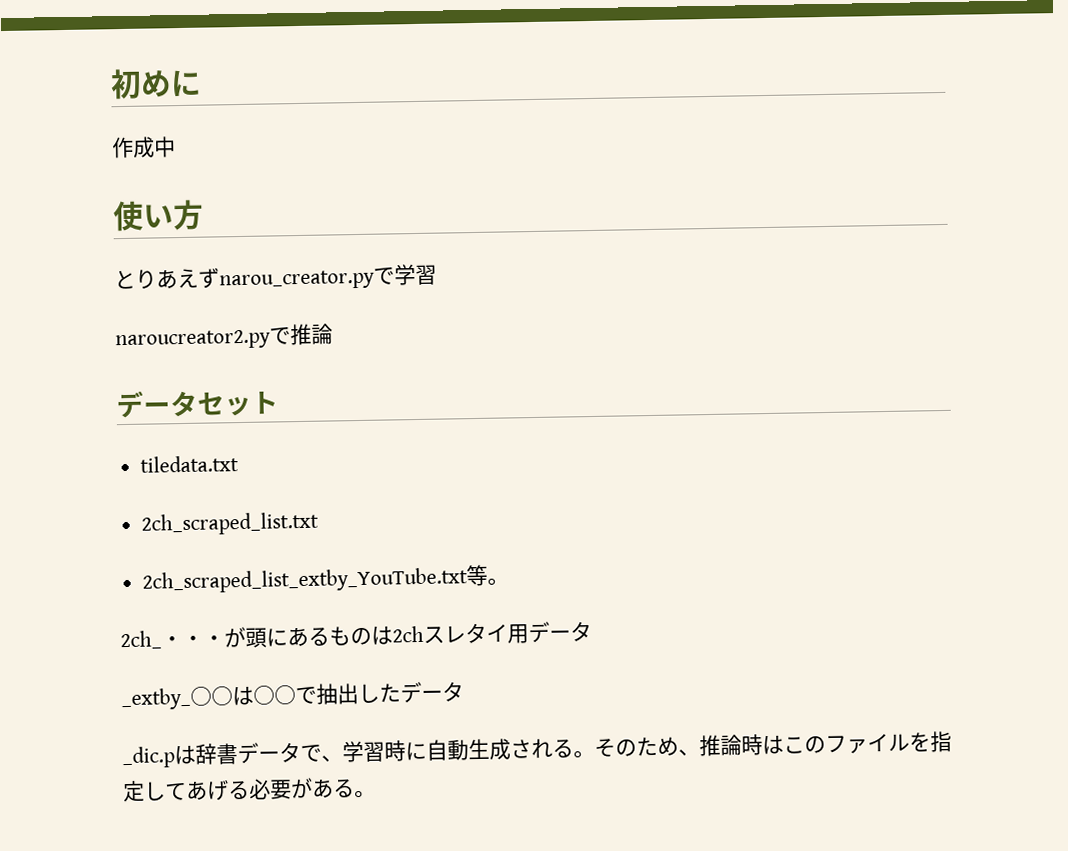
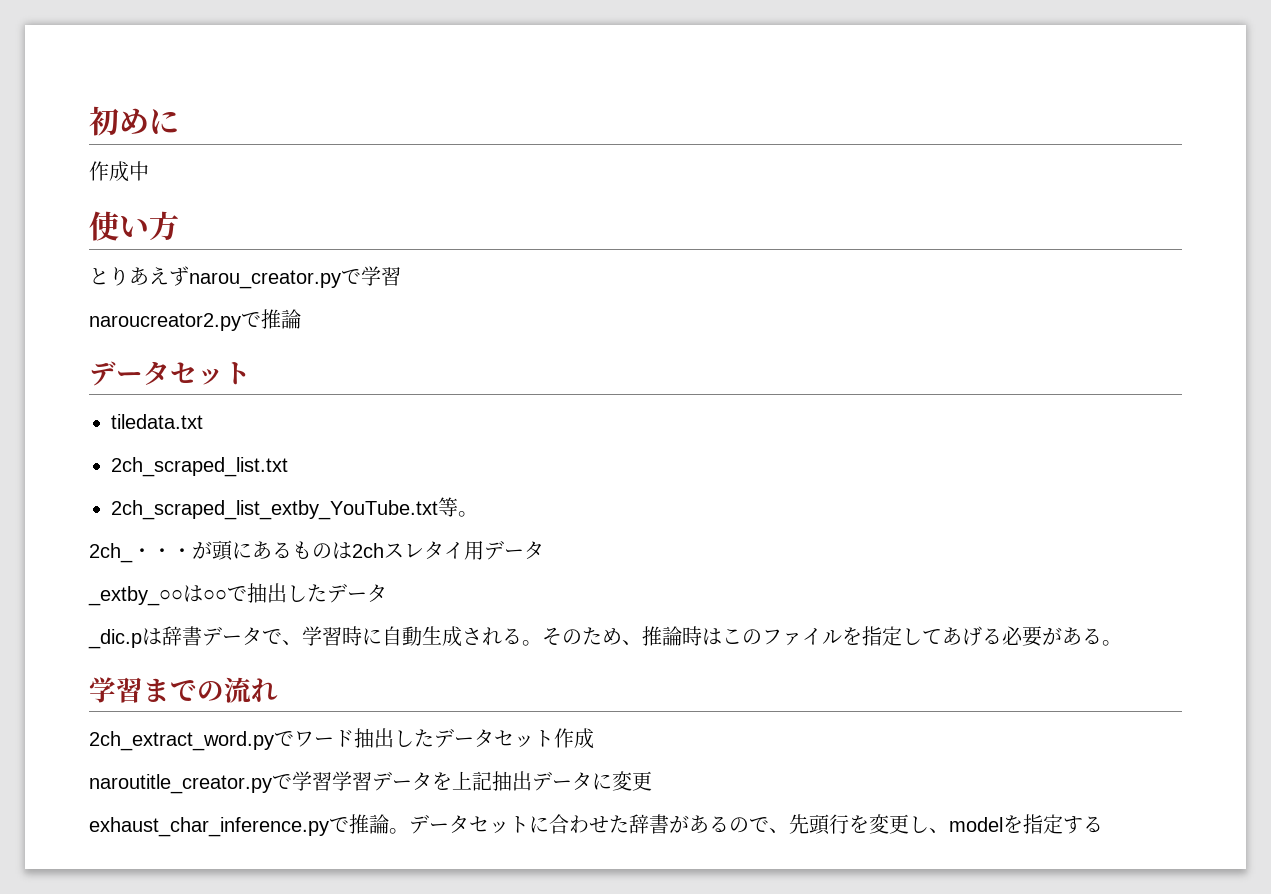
+ 学習までの流れ
+ 2ch_extract_word.pyでワード抽出したデータセット作成
+ naroutitle_creator.pyで学習学習データを上記抽出データに変更
+ exhaust_char_inference.pyで推論。データセットに合わせた辞書があるので、先頭行を変更し、modelを指定する

